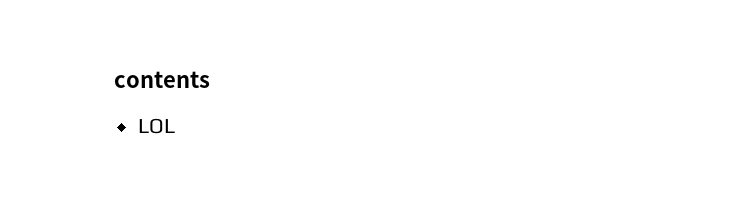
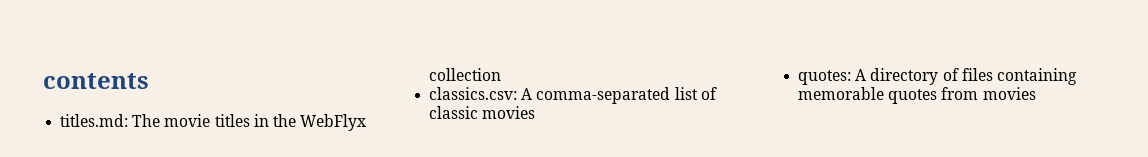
- LOL
+ titles.md: The movie titles in the WebFlyx collection
+ classics.csv: A comma-separated list of classic movies
+ quotes: A directory of files containing memorable quotes from movies

